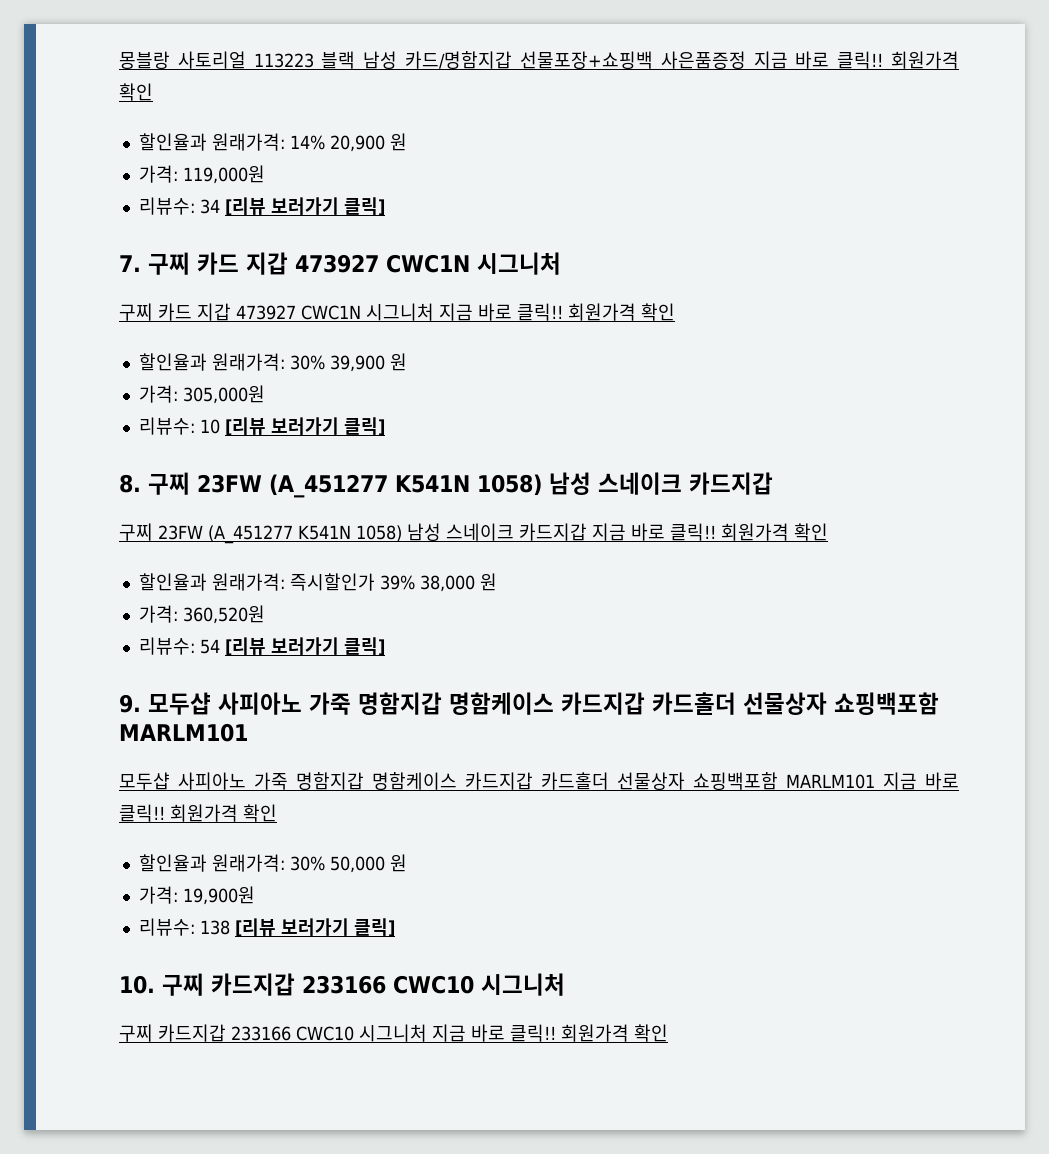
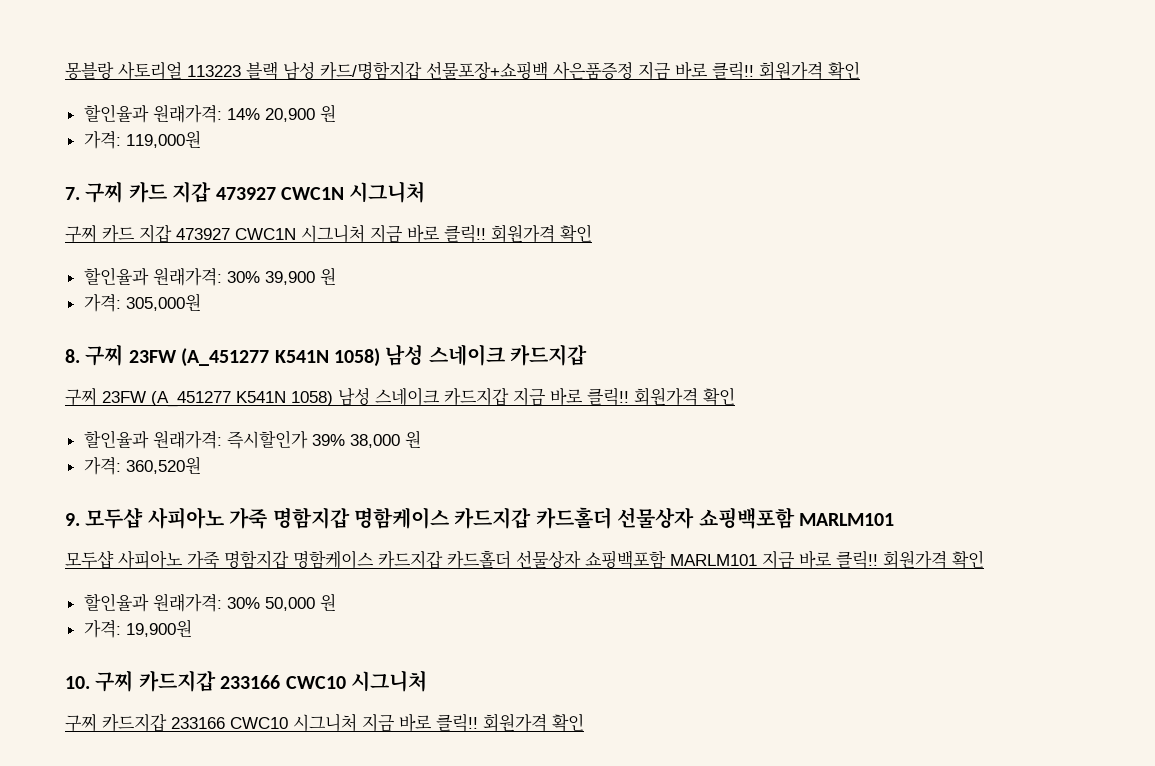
- 리뷰수: 34 [리뷰 보러가기 클릭]
- 리뷰수: 10 [리뷰 보러가기 클릭]
- 리뷰수: 54 [리뷰 보러가기 클릭]
- 리뷰수: 138 [리뷰 보러가기 클릭]

